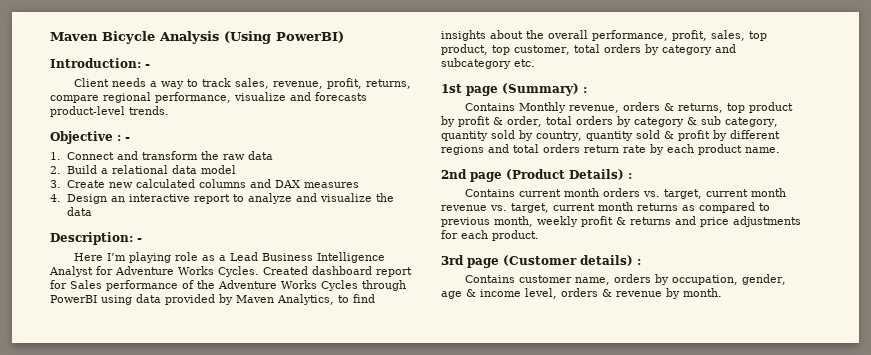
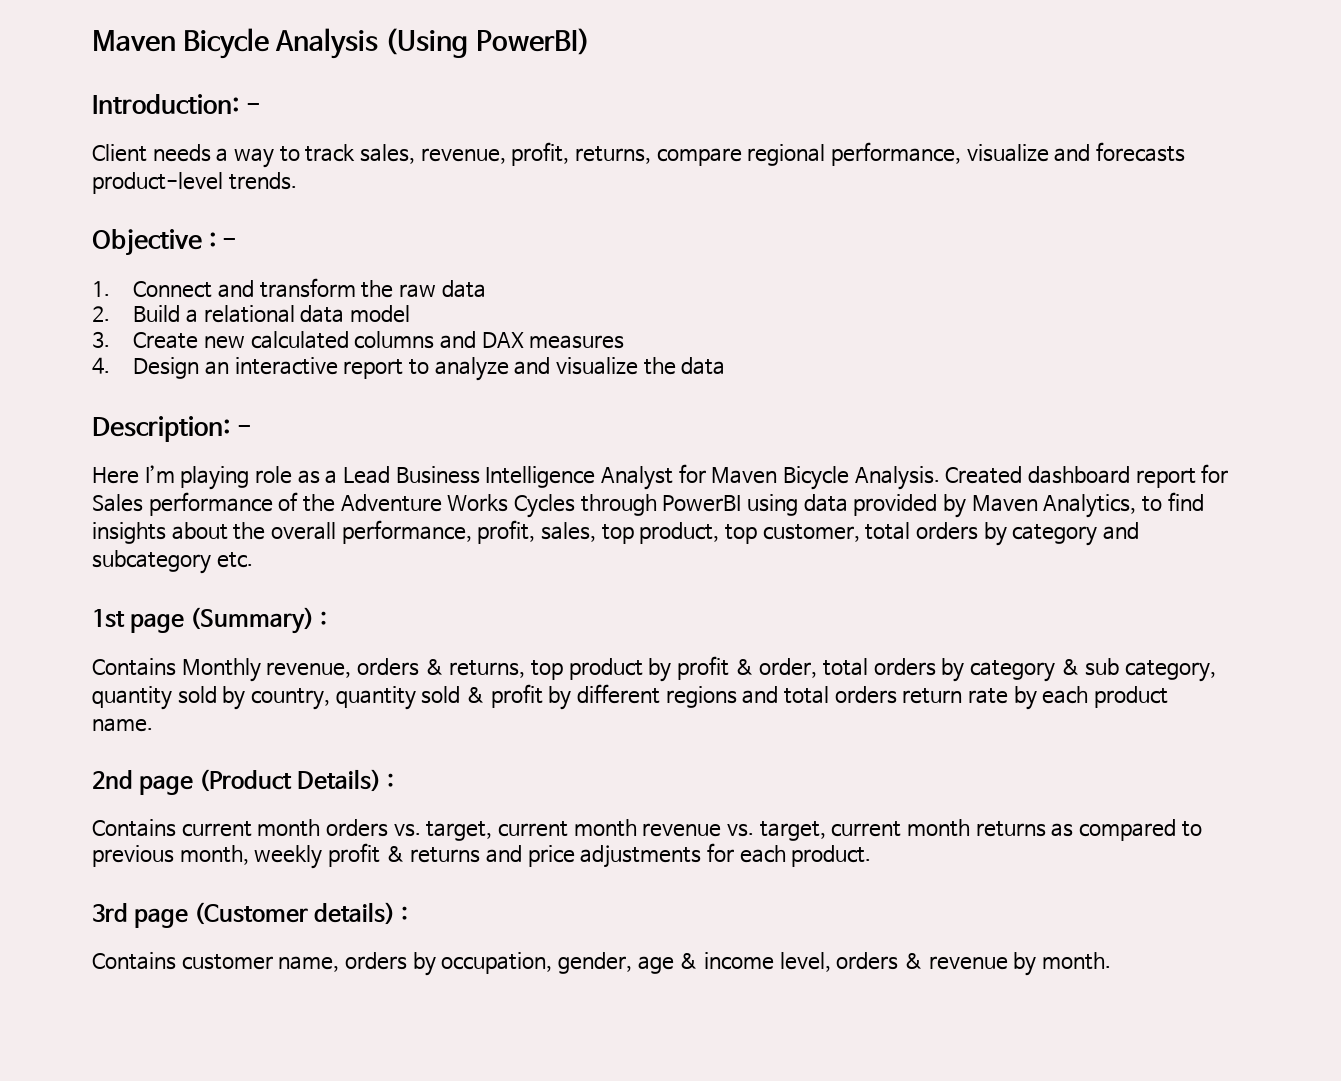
- Here I’m playing role as a Lead Business Intelligence Analyst for Adventure Works Cycles.
+ Here I’m playing role as a Lead Business Intelligence Analyst for Maven Bicycle Analysis.

